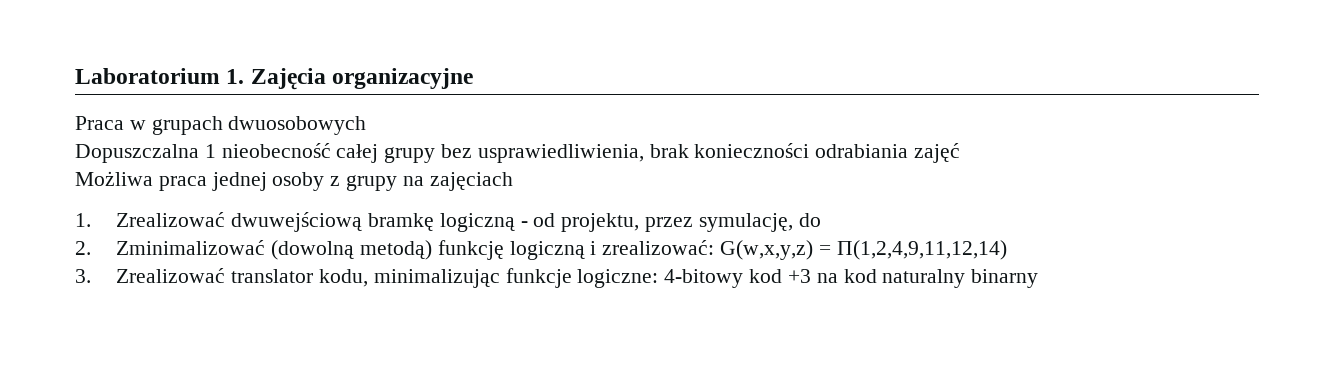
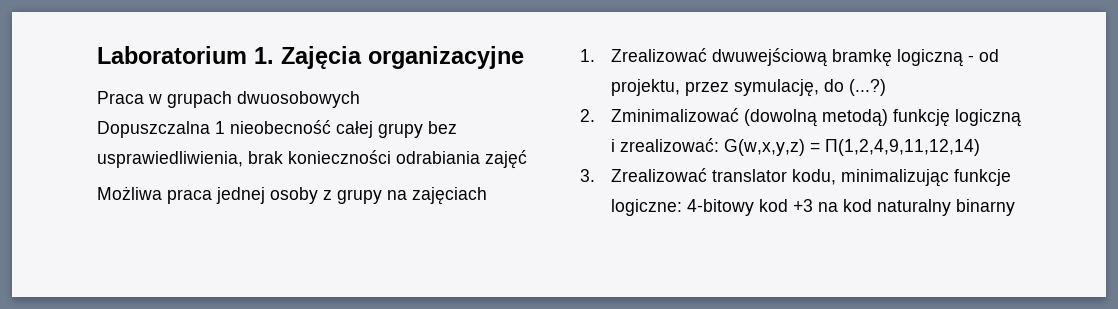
- 1. Zrealizować dwuwejściową bramkę logiczną - od projektu, przez symulację, do
+ 1. Zrealizować dwuwejściową bramkę logiczną - od projektu, przez symulację, do (...?)

